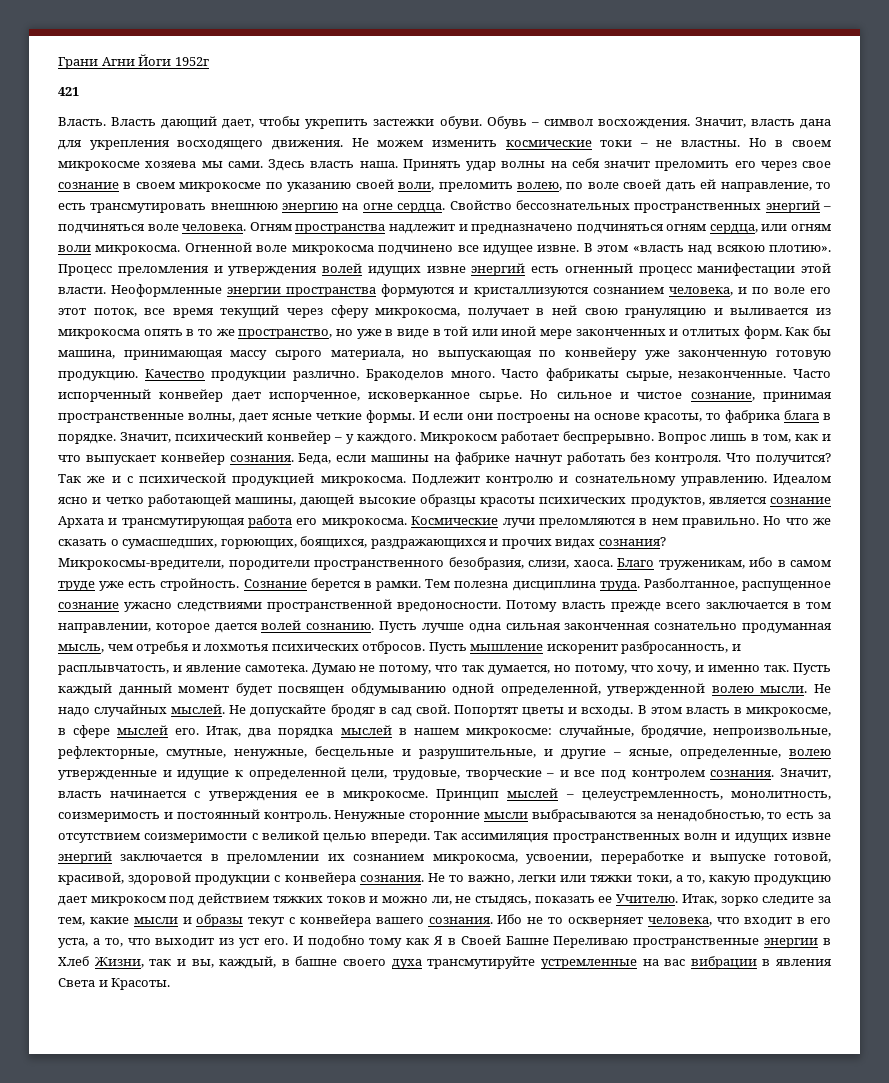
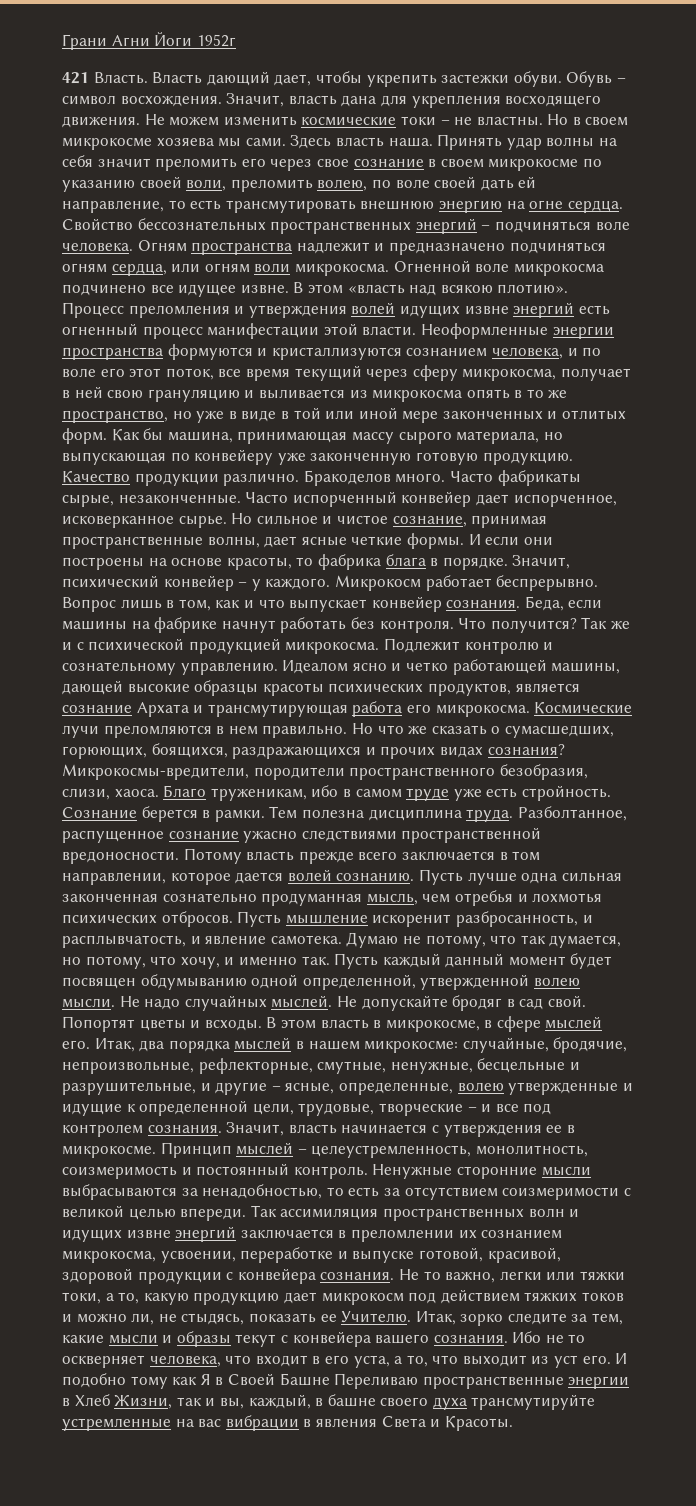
- 421
- Власть.
+ 421 Власть.

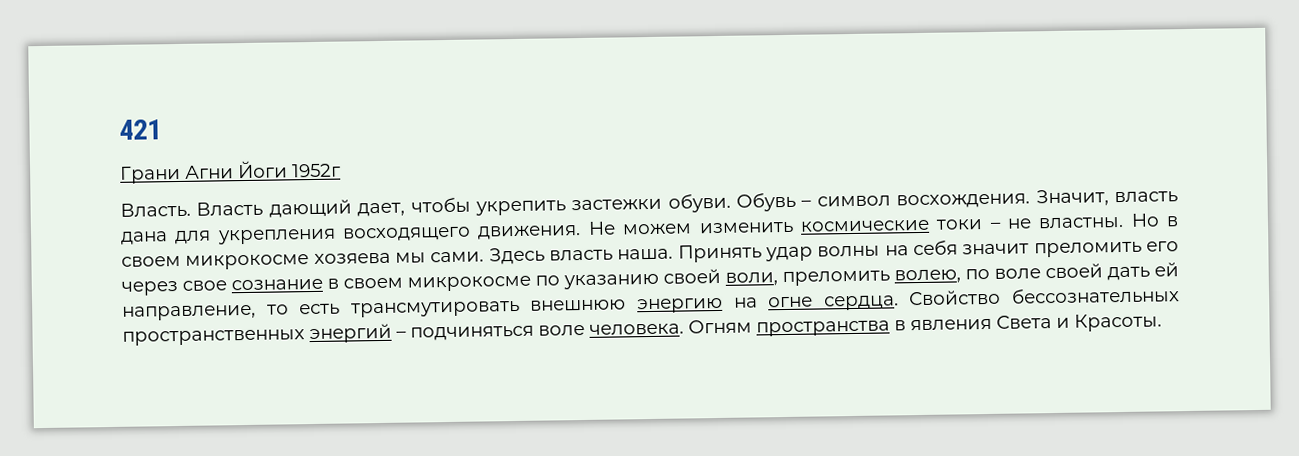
+ 421
- 421 Власть.
+ Власть.
- Огням пространства надлежит и предназначено подчиняться огням сердца, или огням воли микрокосма. Огненной воле микрокосма подчинено все идущее извне. В этом «власть над всякою плотию». Процесс преломления и утверждения волей идущих извне энергий есть огненный процесс манифестации этой власти. Неоформленные энергии пространства формуются и кристаллизуются сознанием человека, и по воле его этот поток, все время текущий через сферу микрокосма, получает в ней свою грануляцию и выливается из микрокосма опять в то же пространство, но уже в виде в той или иной мере законченных и отлитых форм. Как бы машина, принимающая массу сырого материала, но выпускающая по конвейеру уже законченную готовую продукцию. Качество продукции различно. Бракоделов много. Часто фабрикаты сырые, незаконченные. Часто испорченный конвейер дает испорченное, исковерканное сырье. Но сильное и чистое сознание, принимая пространственные волны, дает ясные четкие формы. И если они построены на основе красоты, то фабрика блага в порядке. Значит, психический конвейер – у каждого. Микрокосм работает беспрерывно. Вопрос лишь в том, как и что выпускает конвейер сознания. Беда, если машины на фабрике начнут работать без контроля. Что получится? Так же и с психической продукцией микрокосма. Подлежит контролю и сознательному управлению. Идеалом ясно и четко работающей машины, дающей высокие образцы красоты психических продуктов, является сознание Архата и трансмутирующая работа его микрокосма. Космические лучи преломляются в нем правильно. Но что же сказать о сумасшедших, горюющих, боящихся, раздражающихся и прочих видах сознания? Микрокосмы-вредители, породители пространственного безобразия, слизи, хаоса. Благо труженикам, ибо в самом труде уже есть стройность. Сознание берется в рамки. Тем полезна дисциплина труда. Разболтанное, распущенное сознание ужасно следствиями пространственной вредоносности. Потому власть прежде всего заключается в том направлении, которое дается волей сознанию. Пусть лучше одна сильная законченная сознательно продуманная мысль, чем отребья и лохмотья психических отбросов. Пусть мышление искоренит разбросанность, и расплывчатость, и явление самотека. Думаю не потому, что так думается, но потому, что хочу, и именно так. Пусть каждый данный момент будет посвящен обдумыванию одной определенной, утвержденной волею мысли. Не надо случайных мыслей. Не допускайте бродяг в сад свой. Попортят цветы и всходы. В этом власть в микрокосме, в сфере мыслей его. Итак, два порядка мыслей в нашем микрокосме: случайные, бродячие, непроизвольные, рефлекторные, смутные, ненужные, бесцельные и разрушительные, и другие – ясные, определенные, волею утвержденные и идущие к определенной цели, трудовые, творческие – и все под контролем сознания. Значит, власть начинается с утверждения ее в микрокосме. Принцип мыслей – целеустремленность, монолитность, соизмеримость и постоянный контроль. Ненужные сторонние мысли выбрасываются за ненадобностью, то есть за отсутствием соизмеримости с великой целью впереди. Так ассимиляция пространственных волн и идущих извне энергий заключается в преломлении их сознанием микрокосма, усвоении, переработке и выпуске готовой, красивой, здоровой продукции с конвейера сознания. Не то важно, легки или тяжки токи, а то, какую продукцию дает микрокосм под действием тяжких токов и можно ли, не стыдясь, показать ее Учителю. Итак, зорко следите за тем, какие мысли и образы текут с конвейера вашего сознания. Ибо не то оскверняет человека, что входит в его уста, а то, что выходит из уст его. И подобно тому как Я в Своей Башне Переливаю пространственные энергии в Хлеб Жизни, так и вы, каждый, в башне своего духа трансмутируйте устремленные на вас вибрации в явления Света и Красоты.
+ Огням пространства в явления Света и Красоты.

